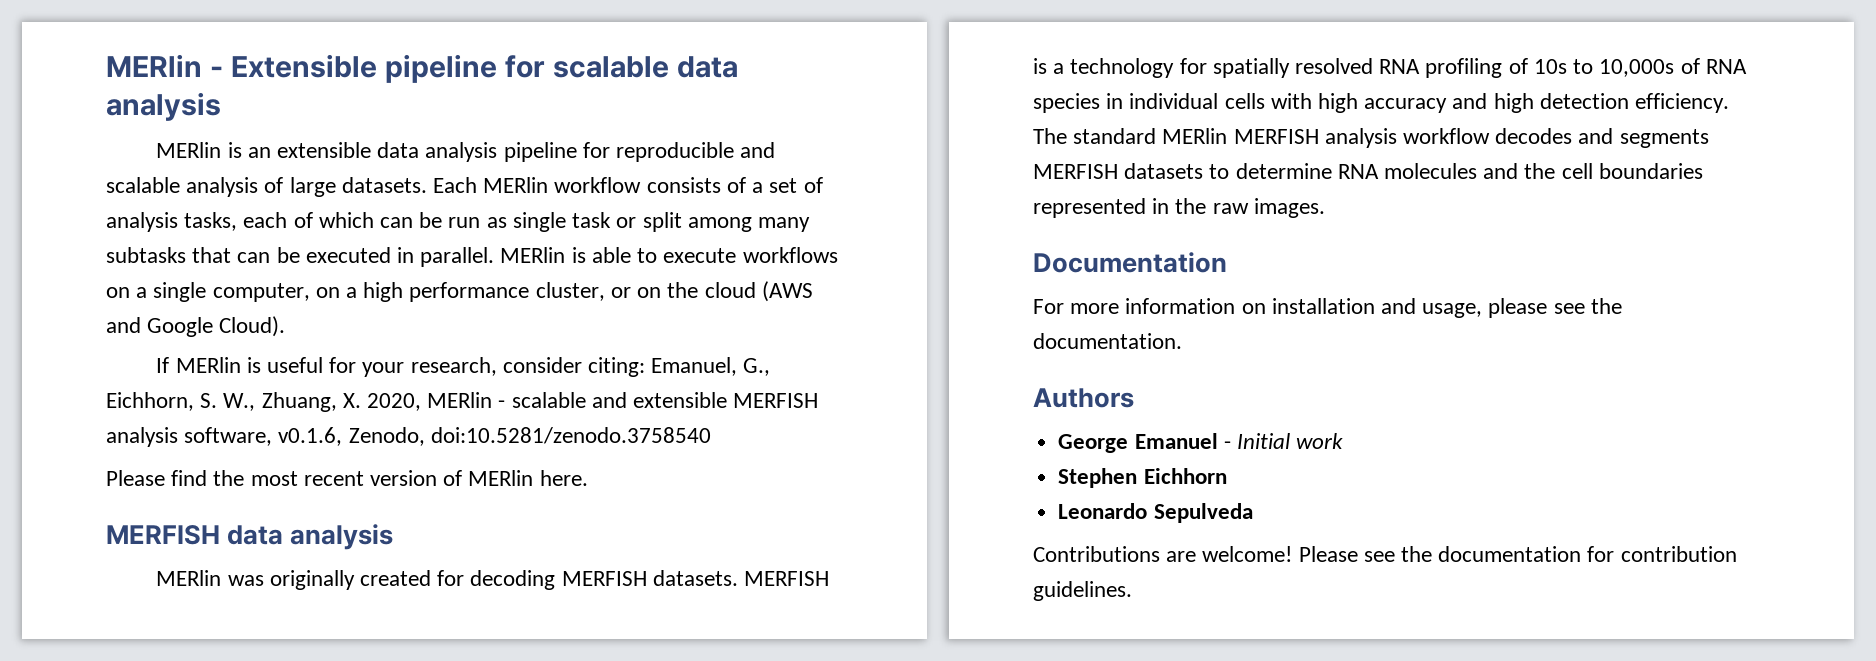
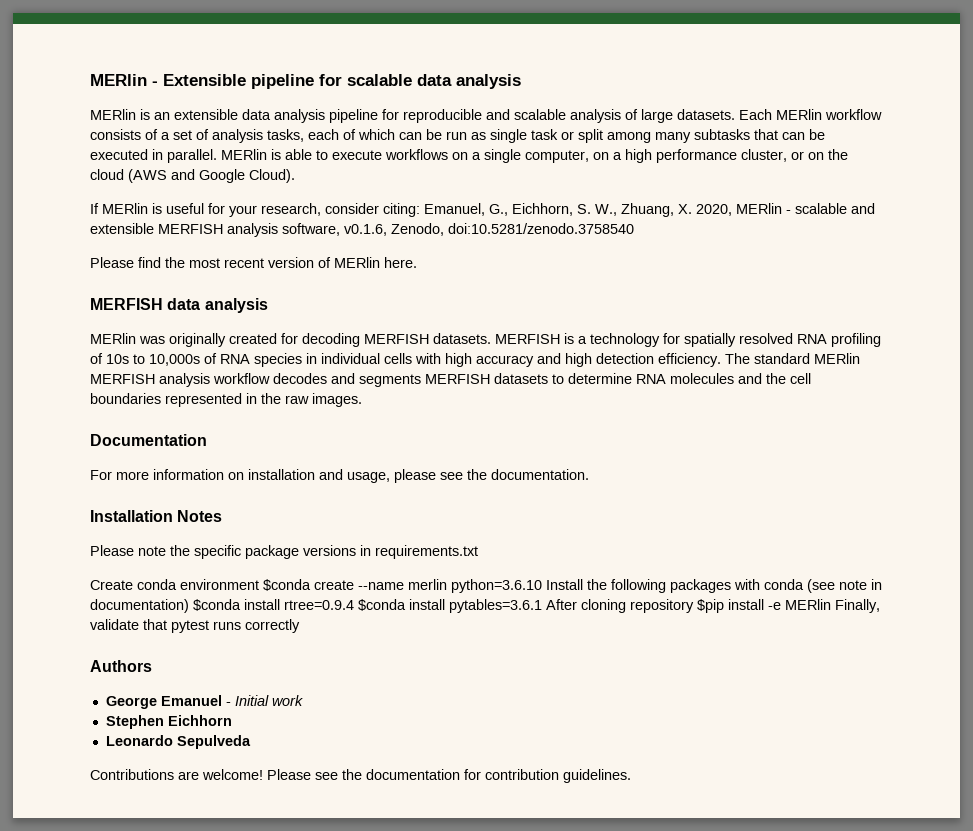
+ Installation Notes
+ Please note the specific package versions in requirements.txt
+ Create conda environment $conda create --name merlin python=3.6.10 Install the following packages with conda (see note in documentation) $conda install rtree=0.9.4 $conda install pytables=3.6.1 After cloning repository $pip install -e MERlin Finally, validate that pytest runs correctly

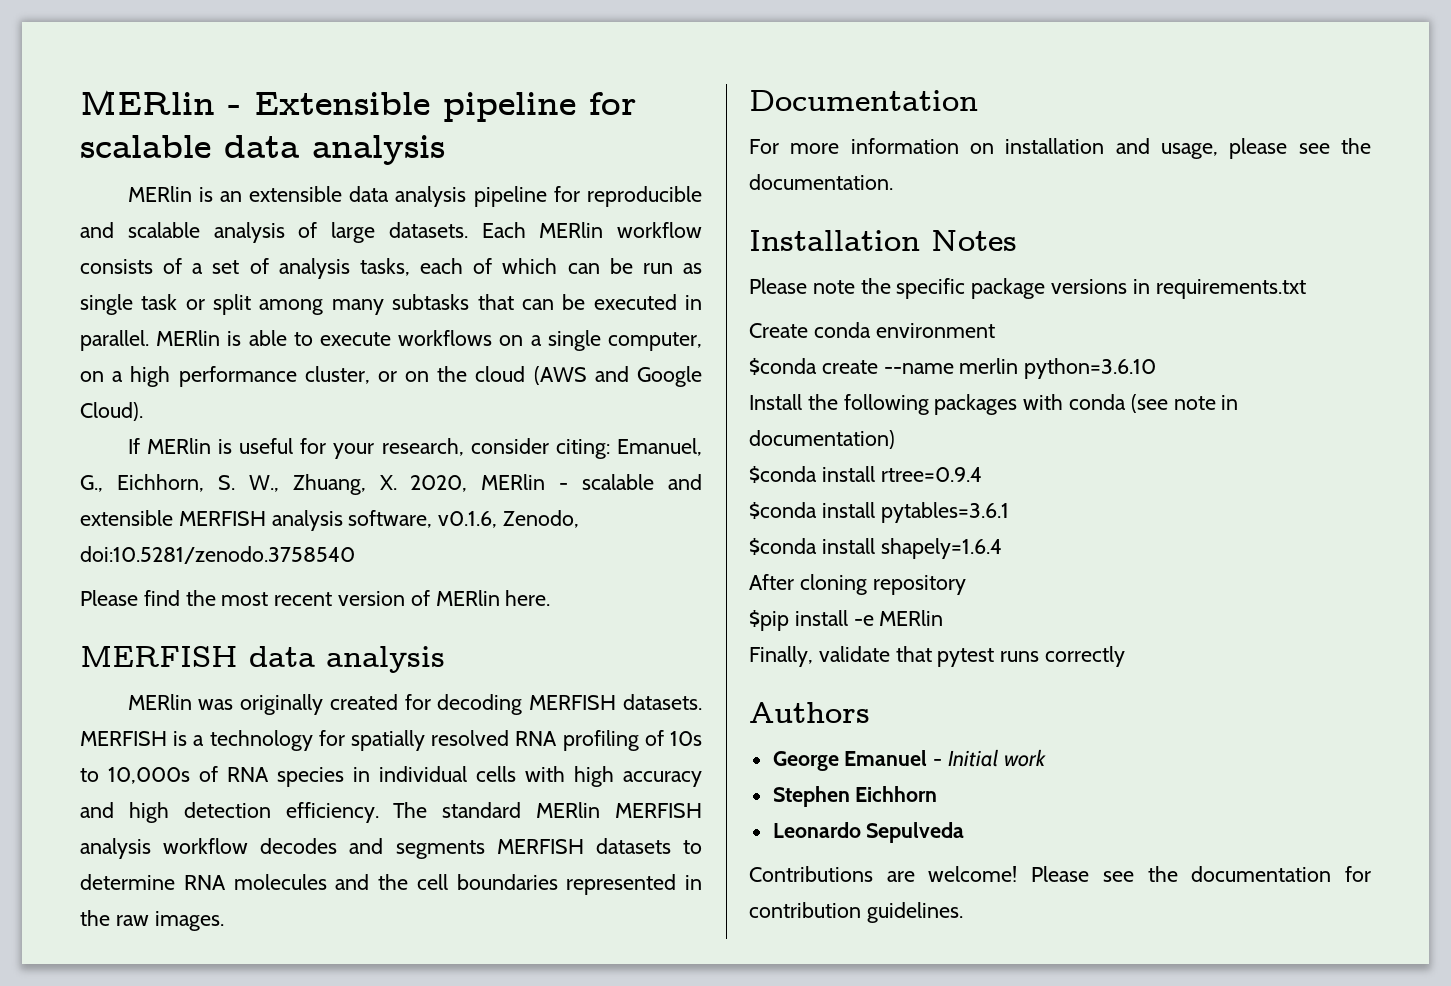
- Create conda environment $conda create --name merlin python=3.6.10 Install the following packages with conda (see note in documentation) $conda install rtree=0.9.4 $conda install pytables=3.6.1 After cloning repository $pip install -e MERlin Finally, validate that pytest runs correctly
+ Create conda environment
+ $conda create --name merlin python=3.6.10
+ Install the following packages with conda (see note in documentation)
+ $conda install rtree=0.9.4
+ $conda install pytables=3.6.1
+ $conda install shapely=1.6.4
+ After cloning repository
+ $pip install -e MERlin
+ Finally, validate that pytest runs correctly

